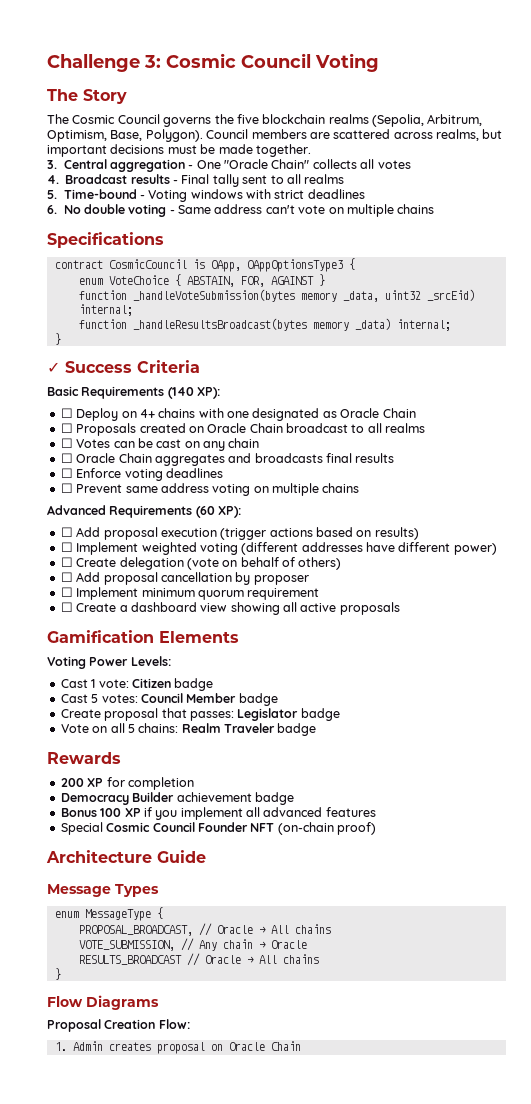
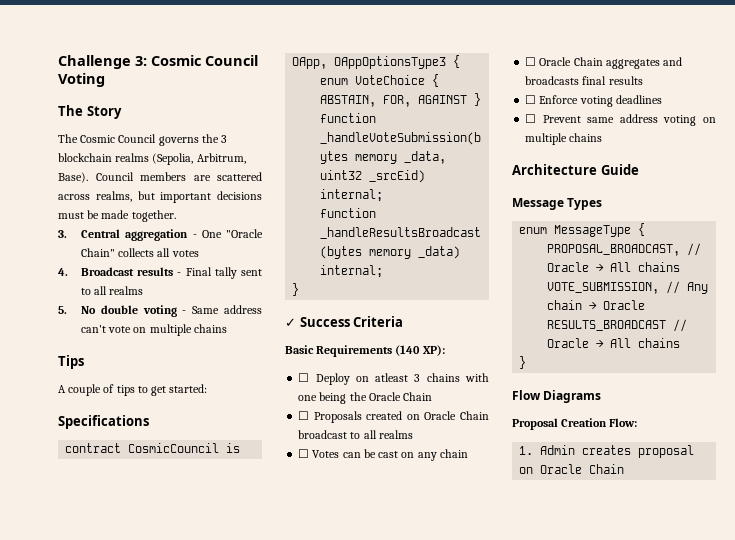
- The Cosmic Council governs the five blockchain realms (Sepolia, Arbitrum, Optimism, Base, Polygon).
+ The Cosmic Council governs the 3 blockchain realms (Sepolia, Arbitrum, Base).
- 5. Time-bound - Voting windows with strict deadlines
- 6. No double voting - Same address can't vote on multiple chains
+ 5. No double voting - Same address can't vote on multiple chains
+ Tips
+ A couple of tips to get started:
- ☐ Deploy on 4+ chains with one designated as Oracle Chain
+ ☐ Deploy on atleast 3 chains with one being the Oracle Chain
- Advanced Requirements (60 XP):
- ☐ Add proposal execution (trigger actions based on results)
- ☐ Implement weighted voting (different addresses have different power)
- ☐ Create delegation (vote on behalf of others)
- ☐ Add proposal cancellation by proposer
- ☐ Implement minimum quorum requirement
- ☐ Create a dashboard view showing all active proposals
- Gamification Elements
- Voting Power Levels:
- Cast 1 vote: Citizen badge
- Cast 5 votes: Council Member badge
- Create proposal that passes: Legislator badge
- Vote on all 5 chains: Realm Traveler badge
- Rewards
- 200 XP for completion
- Democracy Builder achievement badge
- Bonus 100 XP if you implement all advanced features
- Special Cosmic Council Founder NFT (on-chain proof)

